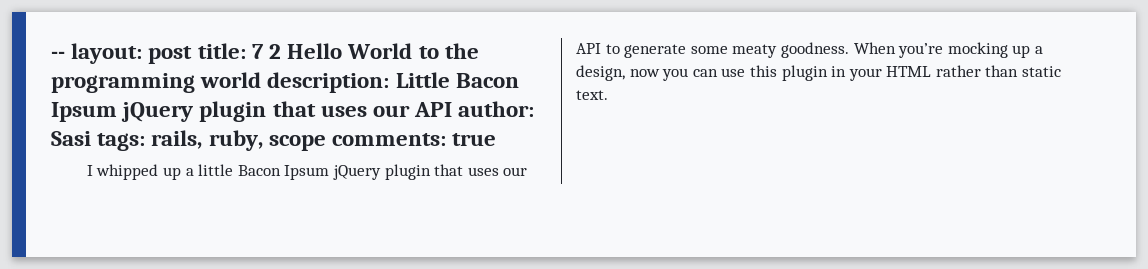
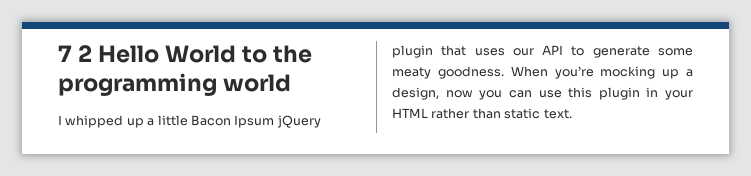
- -- layout: post title: 7 2 Hello World to the programming world description: Little Bacon Ipsum jQuery plugin that uses our API author: Sasi tags: rails, ruby, scope comments: true
+ 7 2 Hello World to the programming world

